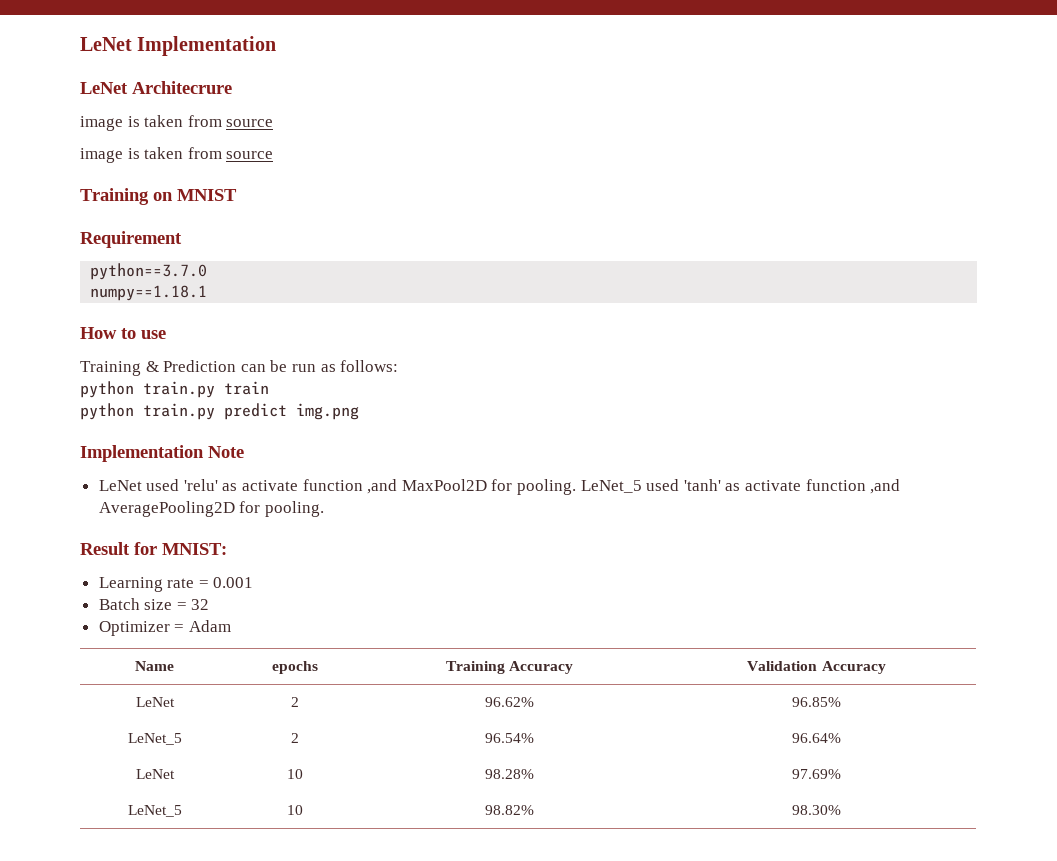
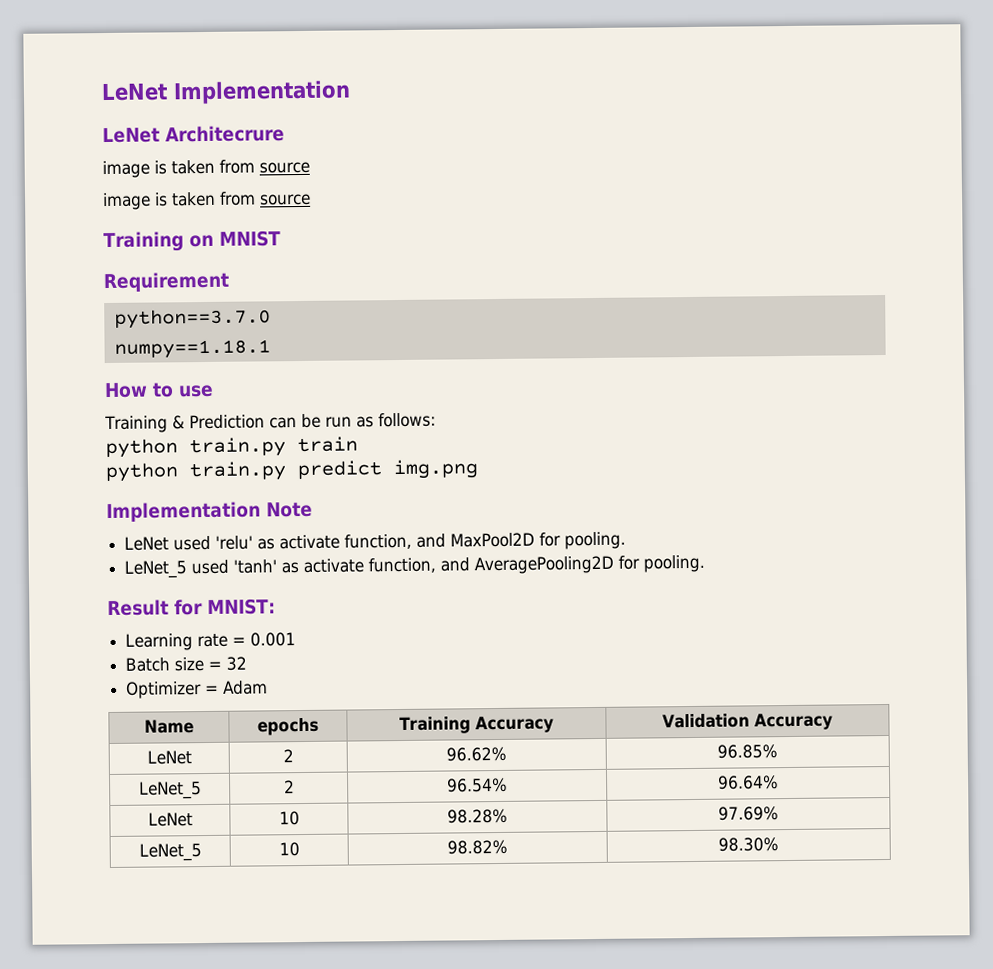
- LeNet used 'relu' as activate function ,and MaxPool2D for pooling. LeNet_5 used 'tanh' as activate function ,and AveragePooling2D for pooling.
+ LeNet used 'relu' as activate function, and MaxPool2D for pooling.
+ LeNet_5 used 'tanh' as activate function, and AveragePooling2D for pooling.

